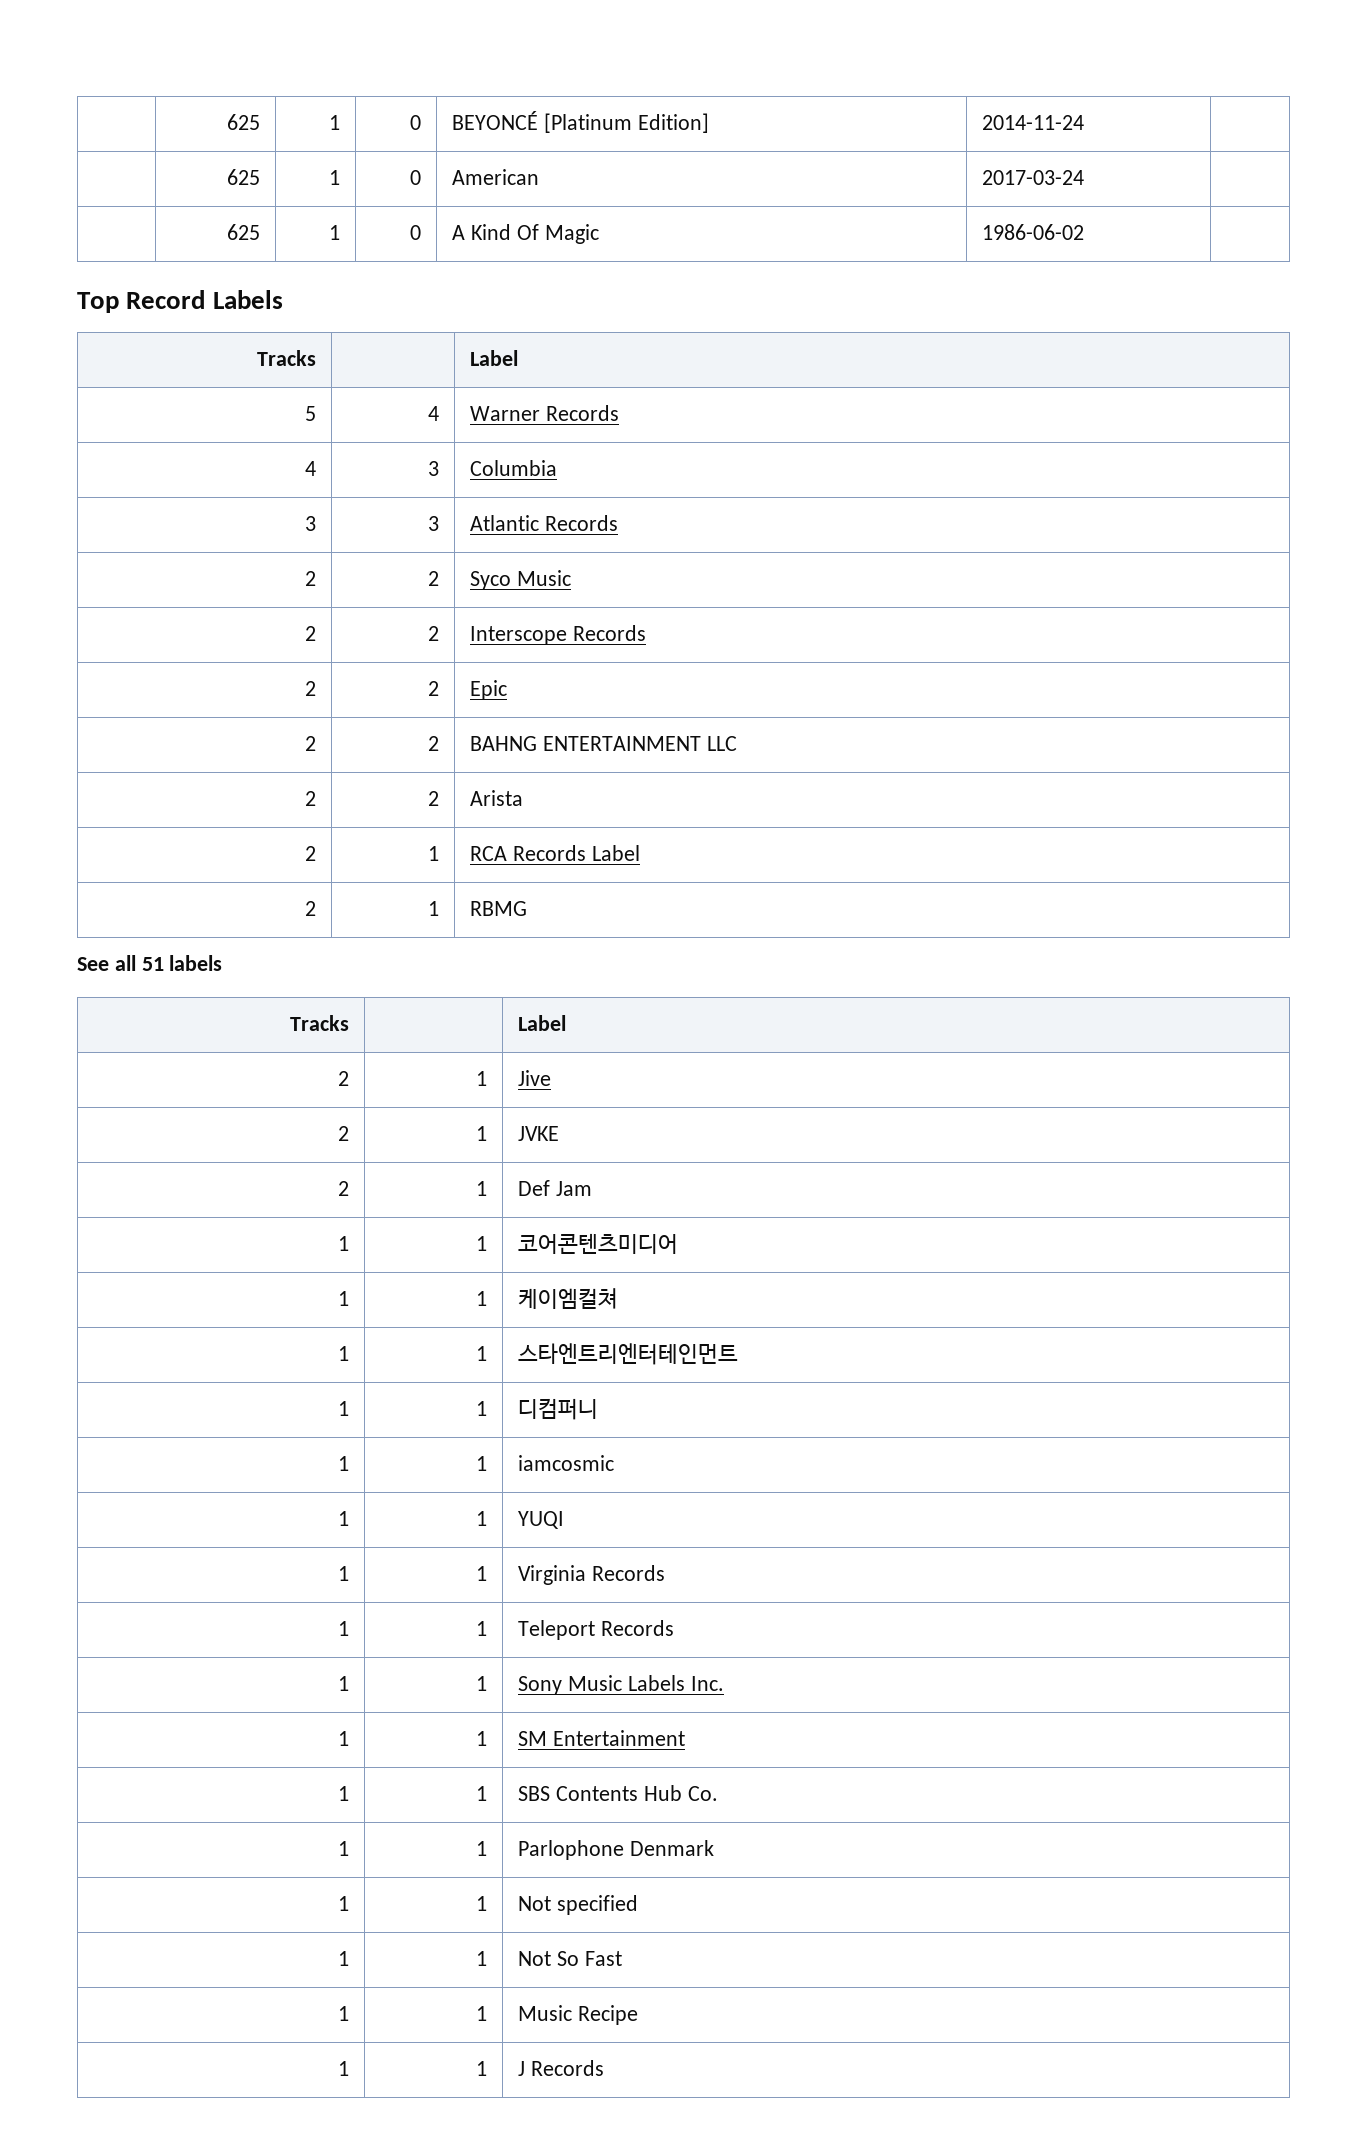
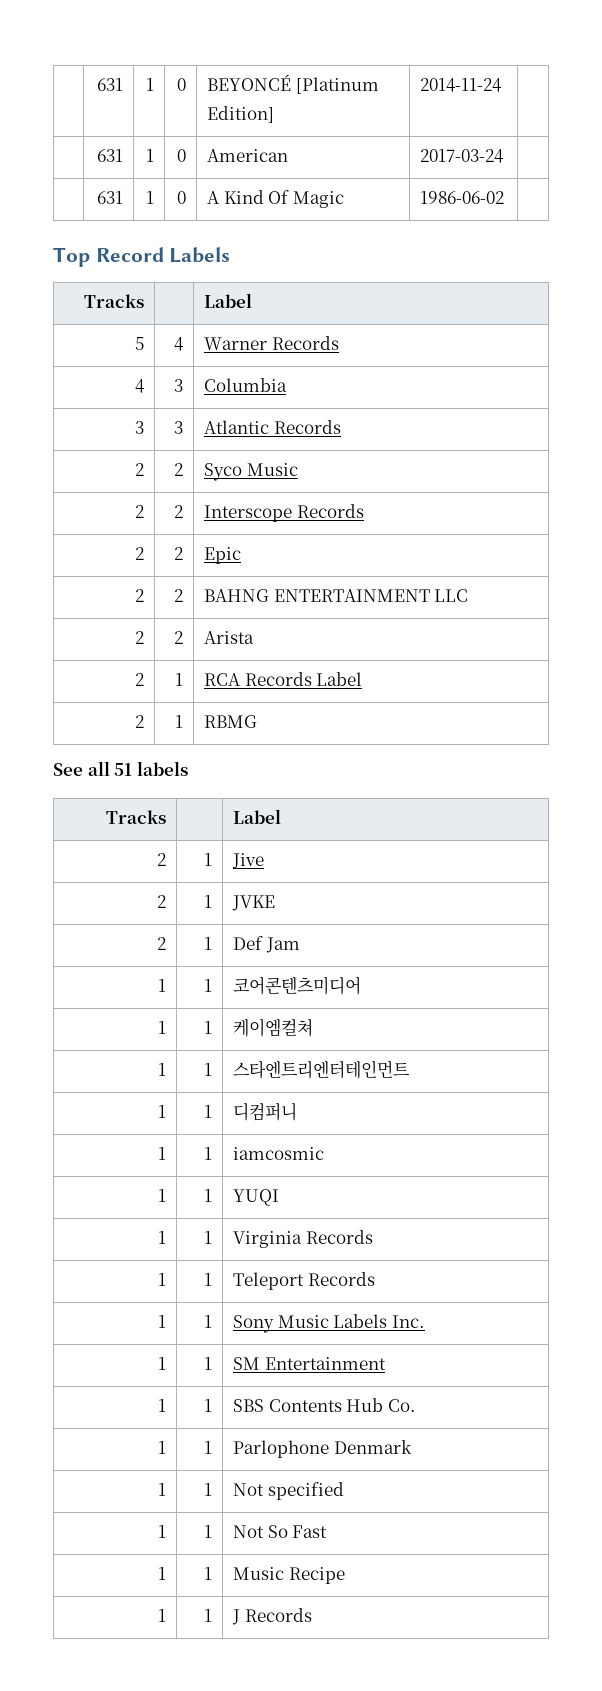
- | 625 | 1 | 0 | BEYONCÉ [Platinum Edition] | 2014-11-24 |
+ | 631 | 1 | 0 | BEYONCÉ [Platinum Edition] | 2014-11-24 |
- | 625 | 1 | 0 | American | 2017-03-24 |
+ | 631 | 1 | 0 | American | 2017-03-24 |
- | 625 | 1 | 0 | A Kind Of Magic | 1986-06-02 |
+ | 631 | 1 | 0 | A Kind Of Magic | 1986-06-02 |

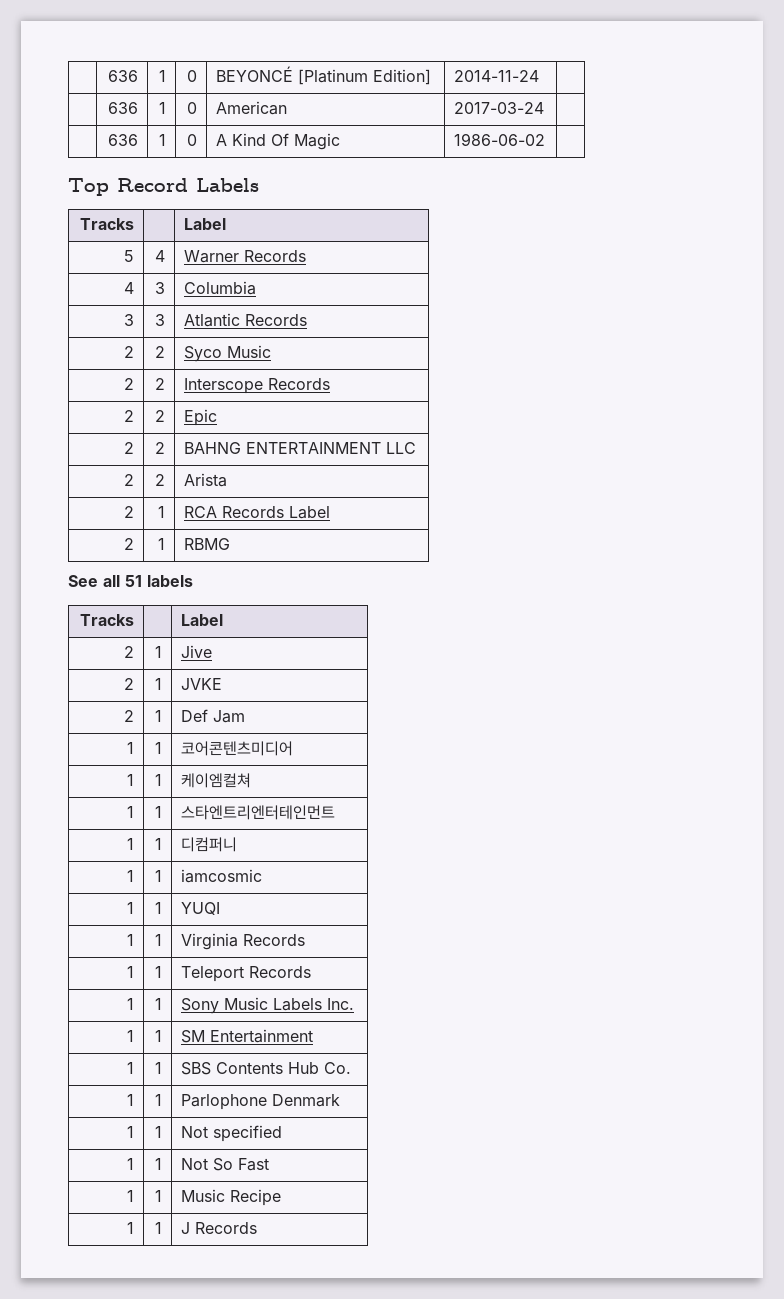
- | 631 | 1 | 0 | BEYONCÉ [Platinum Edition] | 2014-11-24 |
+ | 636 | 1 | 0 | BEYONCÉ [Platinum Edition] | 2014-11-24 |
- | 631 | 1 | 0 | American | 2017-03-24 |
+ | 636 | 1 | 0 | American | 2017-03-24 |
- | 631 | 1 | 0 | A Kind Of Magic | 1986-06-02 |
+ | 636 | 1 | 0 | A Kind Of Magic | 1986-06-02 |

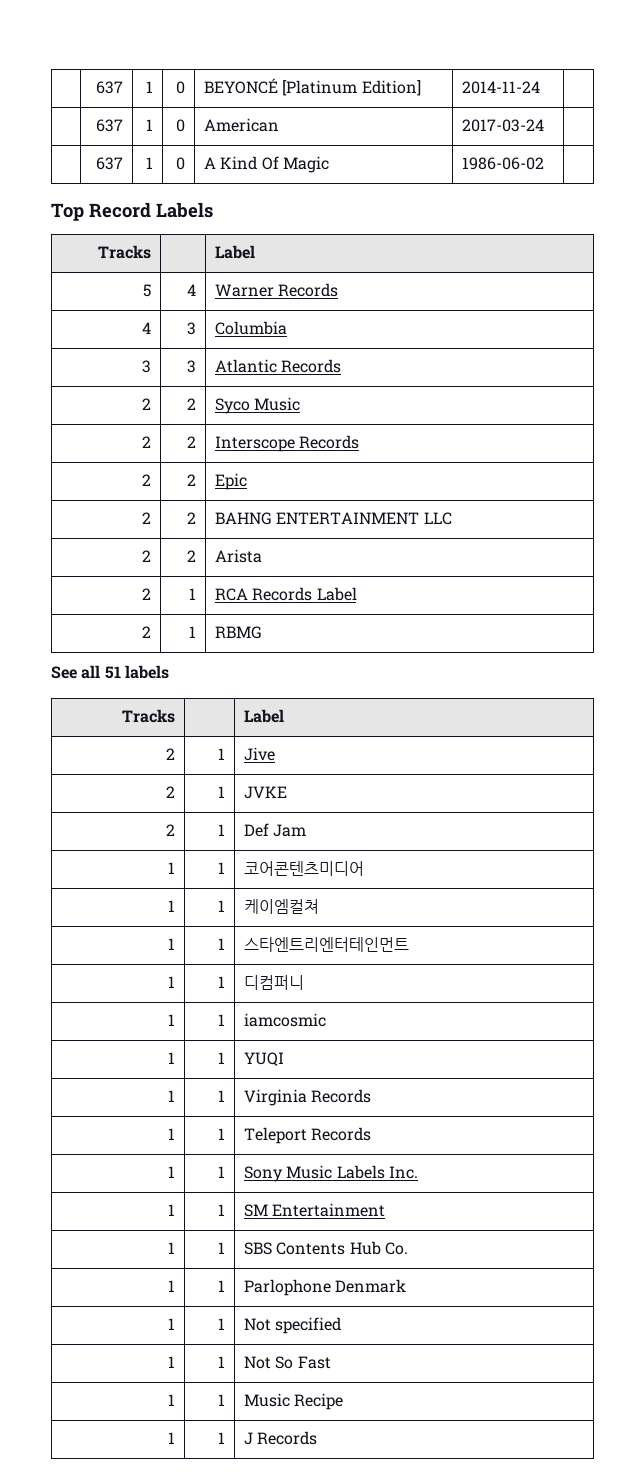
- | 636 | 1 | 0 | BEYONCÉ [Platinum Edition] | 2014-11-24 |
+ | 637 | 1 | 0 | BEYONCÉ [Platinum Edition] | 2014-11-24 |
- | 636 | 1 | 0 | American | 2017-03-24 |
+ | 637 | 1 | 0 | American | 2017-03-24 |
- | 636 | 1 | 0 | A Kind Of Magic | 1986-06-02 |
+ | 637 | 1 | 0 | A Kind Of Magic | 1986-06-02 |

